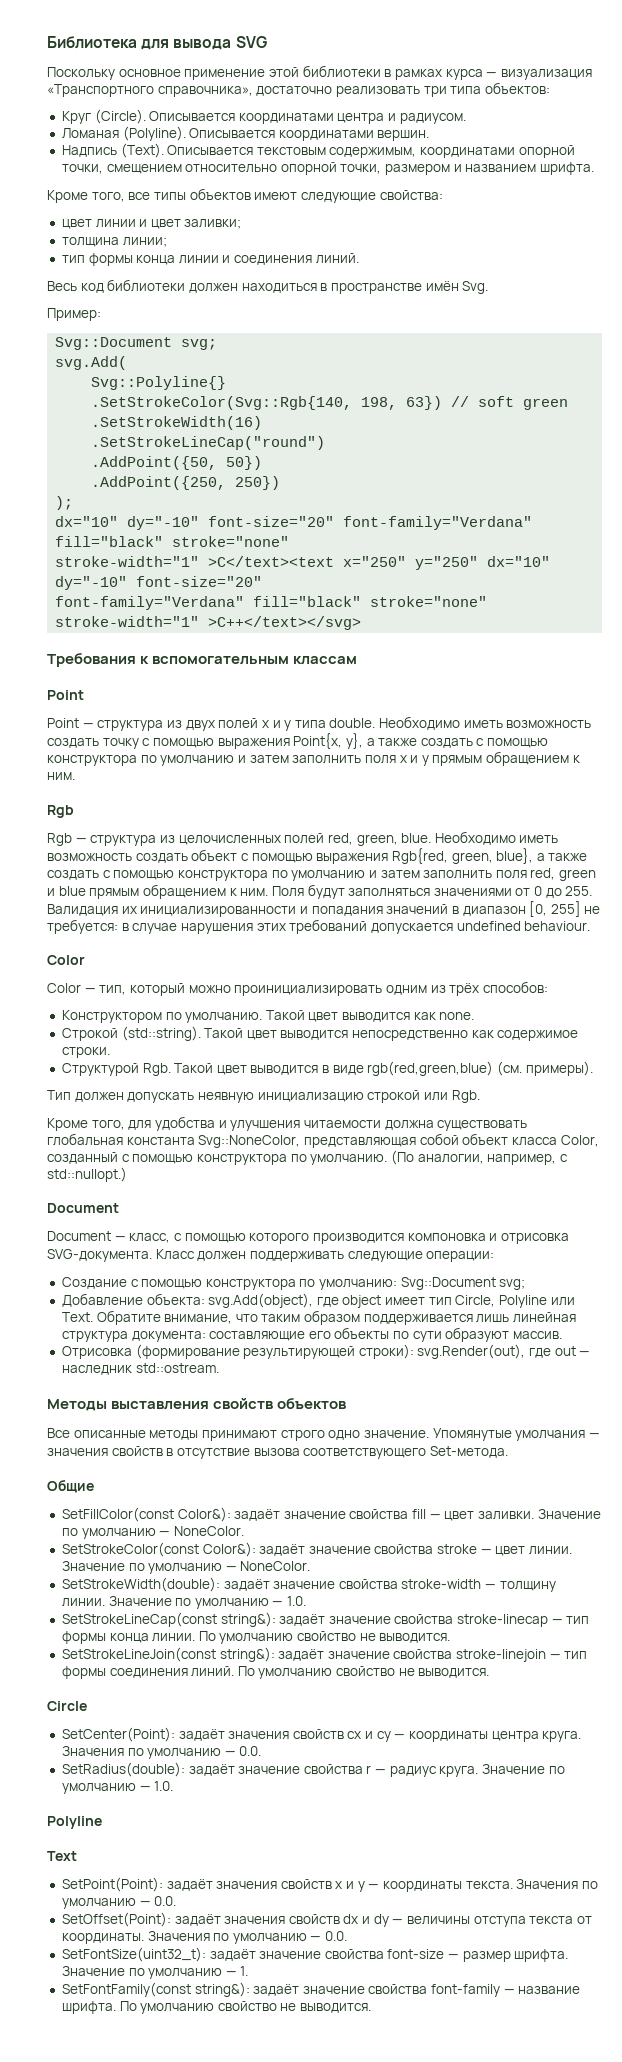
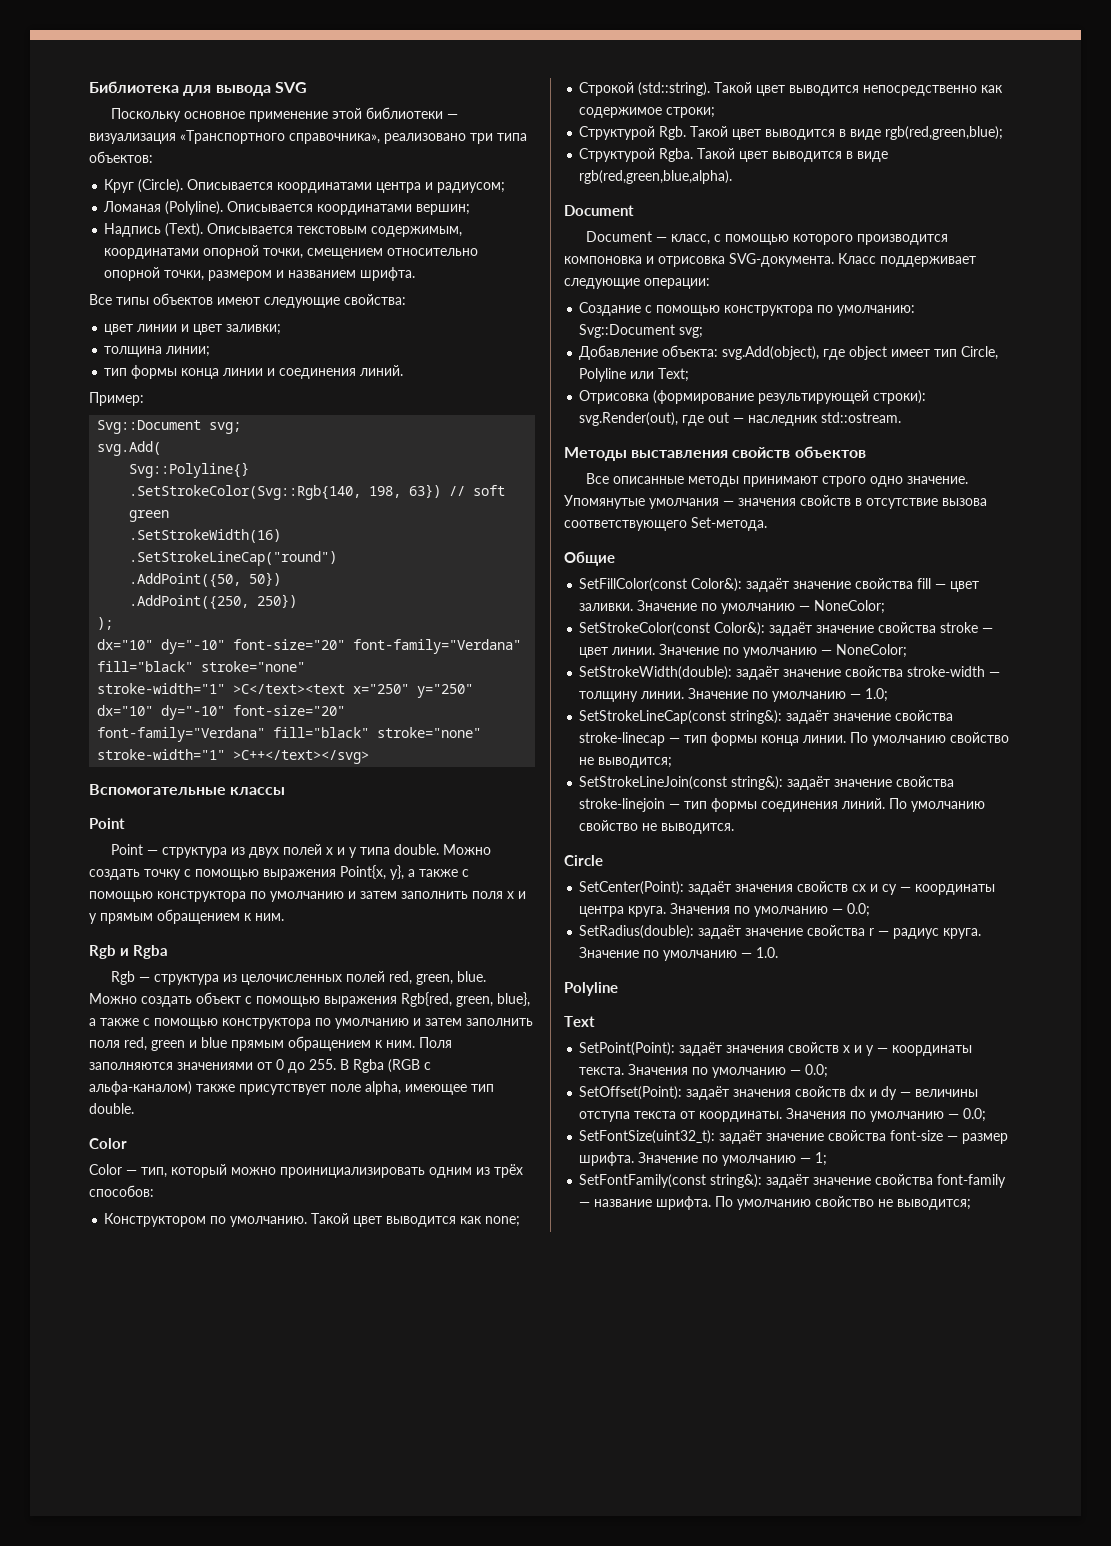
- Поскольку основное применение этой библиотеки в рамках курса — визуализация «Транспортного справочника», достаточно реализовать три типа объектов:
+ Поскольку основное применение этой библиотеки — визуализация «Транспортного справочника», реализовано три типа объектов:
- Описывается координатами центра и радиусом.
+ Описывается координатами центра и радиусом;
- Описывается координатами вершин.
+ Описывается координатами вершин;
- Кроме того, все типы объектов имеют следующие свойства:
+ Все типы объектов имеют следующие свойства:
- Весь код библиотеки должен находиться в пространстве имён Svg.
- Требования к вспомогательным классам
+ Вспомогательные классы
- Необходимо иметь возможность создать точку с помощью выражения Point{x, y}, а также создать с помощью конструктора по умолчанию и затем заполнить поля x и y прямым обращением к ним.
- Rgb
+ Можно создать точку с помощью выражения Point{x, y}, а также с помощью конструктора по умолчанию и затем заполнить поля x и y прямым обращением к ним.
+ Rgb и Rgba
- Необходимо иметь возможность создать объект с помощью выражения Rgb{red, green, blue}, а также создать с помощью конструктора по умолчанию и затем заполнить поля red, green и blue прямым обращением к ним.
+ Можно создать объект с помощью выражения Rgb{red, green, blue}, а также с помощью конструктора по умолчанию и затем заполнить поля red, green и blue прямым обращением к ним.
- Поля будут заполняться значениями от 0 до 255. Валидация их инициализированности и попадания значений в диапазон [0, 255] не требуется: в случае нарушения этих требований допускается undefined behaviour.
+ Поля заполняются значениями от 0 до 255. В Rgba (RGB с альфа-каналом) также присутствует поле alpha, имеющее тип double.
- Такой цвет выводится как none.
+ Такой цвет выводится как none;
- Такой цвет выводится непосредственно как содержимое строки.
+ Такой цвет выводится непосредственно как содержимое строки;
- Структурой Rgb. Такой цвет выводится в виде rgb(red,green,blue) (см. примеры).
- Тип должен допускать неявную инициализацию строкой или Rgb.
- Кроме того, для удобства и улучшения читаемости должна существовать глобальная константа Svg::NoneColor, представляющая собой объект класса Color, созданный с помощью конструктора по умолчанию. (По аналогии, например, с std::nullopt.)
+ Структурой Rgb. Такой цвет выводится в виде rgb(red,green,blue);
+ Структурой Rgba. Такой цвет выводится в виде rgb(red,green,blue,alpha).
- Класс должен поддерживать следующие операции:
+ Класс поддерживает следующие операции:
- Добавление объекта: svg.Add(object), где object имеет тип Circle, Polyline или Text. Обратите внимание, что таким образом поддерживается лишь линейная структура документа: составляющие его объекты по сути образуют массив.
+ Добавление объекта: svg.Add(object), где object имеет тип Circle, Polyline или Text;
- SetFillColor(const Color&): задаёт значение свойства fill — цвет заливки. Значение по умолчанию — NoneColor.
+ SetFillColor(const Color&): задаёт значение свойства fill — цвет заливки. Значение по умолчанию — NoneColor;
- SetStrokeColor(const Color&): задаёт значение свойства stroke — цвет линии. Значение по умолчанию — NoneColor.
+ SetStrokeColor(const Color&): задаёт значение свойства stroke — цвет линии. Значение по умолчанию — NoneColor;
- SetStrokeWidth(double): задаёт значение свойства stroke-width — толщину линии. Значение по умолчанию — 1.0.
+ SetStrokeWidth(double): задаёт значение свойства stroke-width — толщину линии. Значение по умолчанию — 1.0;
- SetStrokeLineCap(const string&): задаёт значение свойства stroke-linecap — тип формы конца линии. По умолчанию свойство не выводится.
+ SetStrokeLineCap(const string&): задаёт значение свойства stroke-linecap — тип формы конца линии. По умолчанию свойство не выводится;
- SetCenter(Point): задаёт значения свойств cx и cy — координаты центра круга. Значения по умолчанию — 0.0.
+ SetCenter(Point): задаёт значения свойств cx и cy — координаты центра круга. Значения по умолчанию — 0.0;
- SetPoint(Point): задаёт значения свойств x и y — координаты текста. Значения по умолчанию — 0.0.
+ SetPoint(Point): задаёт значения свойств x и y — координаты текста. Значения по умолчанию — 0.0;
- SetOffset(Point): задаёт значения свойств dx и dy — величины отступа текста от координаты. Значения по умолчанию — 0.0.
+ SetOffset(Point): задаёт значения свойств dx и dy — величины отступа текста от координаты. Значения по умолчанию — 0.0;
- Значение по умолчанию — 1.
+ Значение по умолчанию — 1;
- SetFontFamily(const string&): задаёт значение свойства font-family — название шрифта. По умолчанию свойство не выводится.
+ SetFontFamily(const string&): задаёт значение свойства font-family — название шрифта. По умолчанию свойство не выводится;

